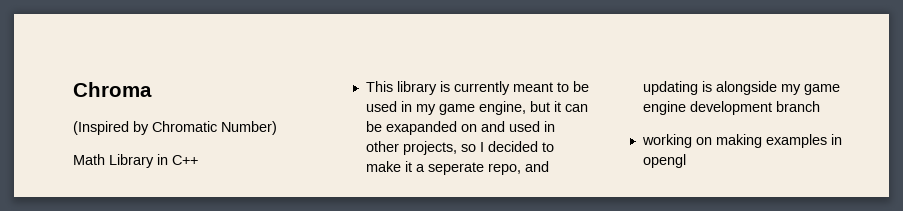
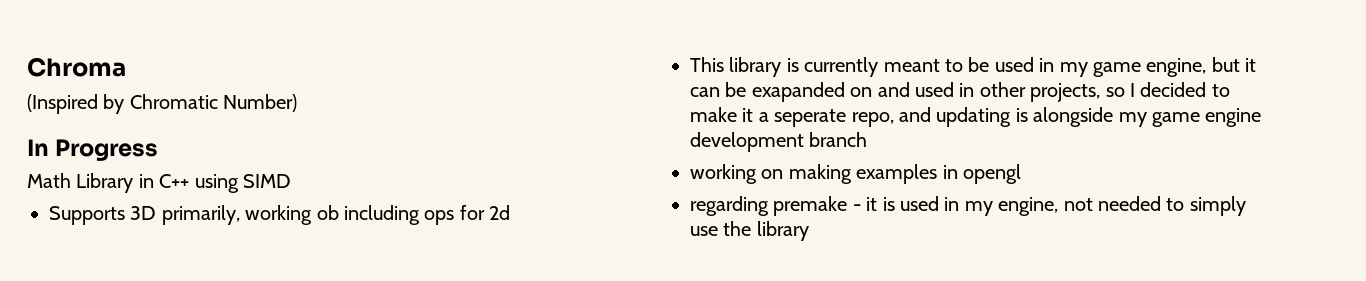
+ In Progress
- Math Library in C++
+ Math Library in C++ using SIMD
+ Supports 3D primarily, working ob including ops for 2d
+ regarding premake - it is used in my engine, not needed to simply use the library

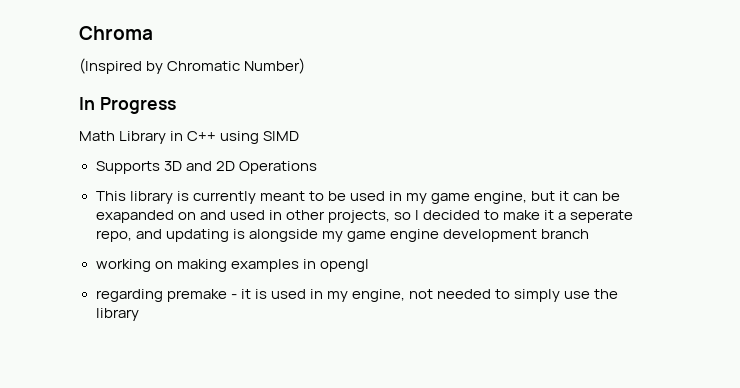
- Supports 3D primarily, working ob including ops for 2d
+ Supports 3D and 2D Operations

